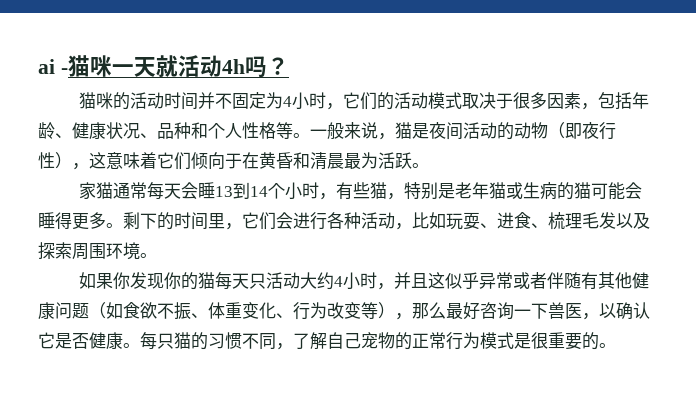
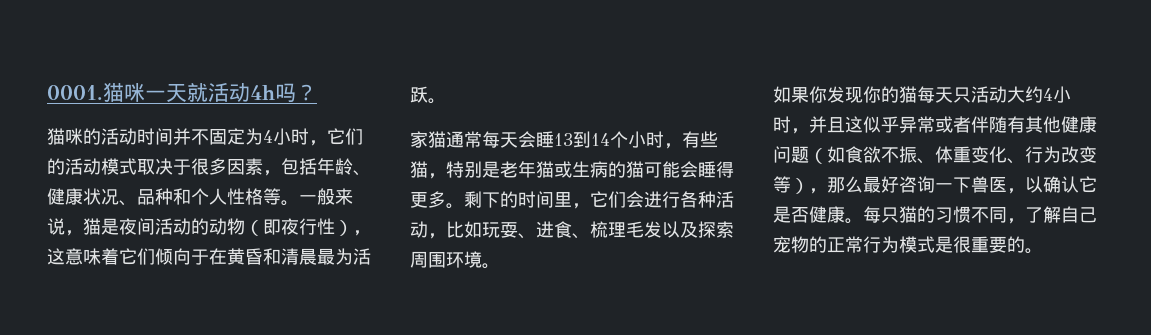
- ai -猫咪一天就活动4h吗？
+ 0001.猫咪一天就活动4h吗？

